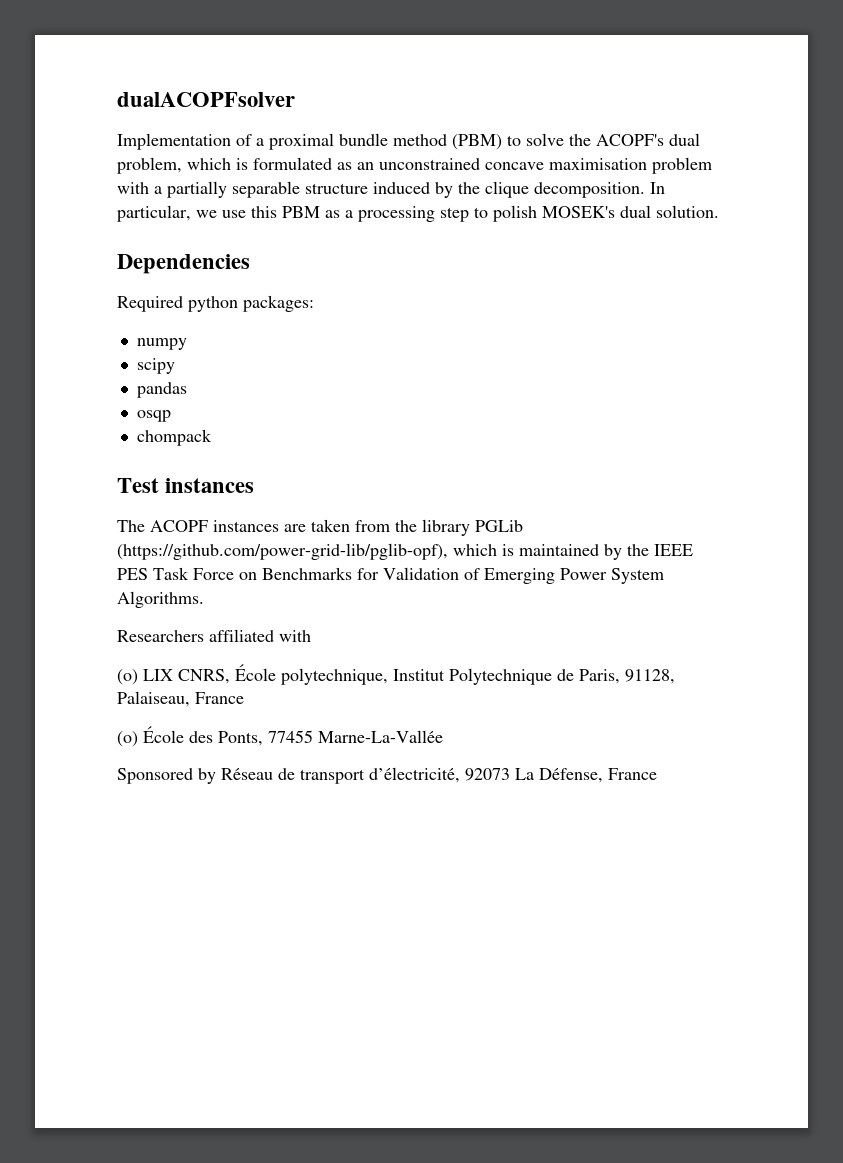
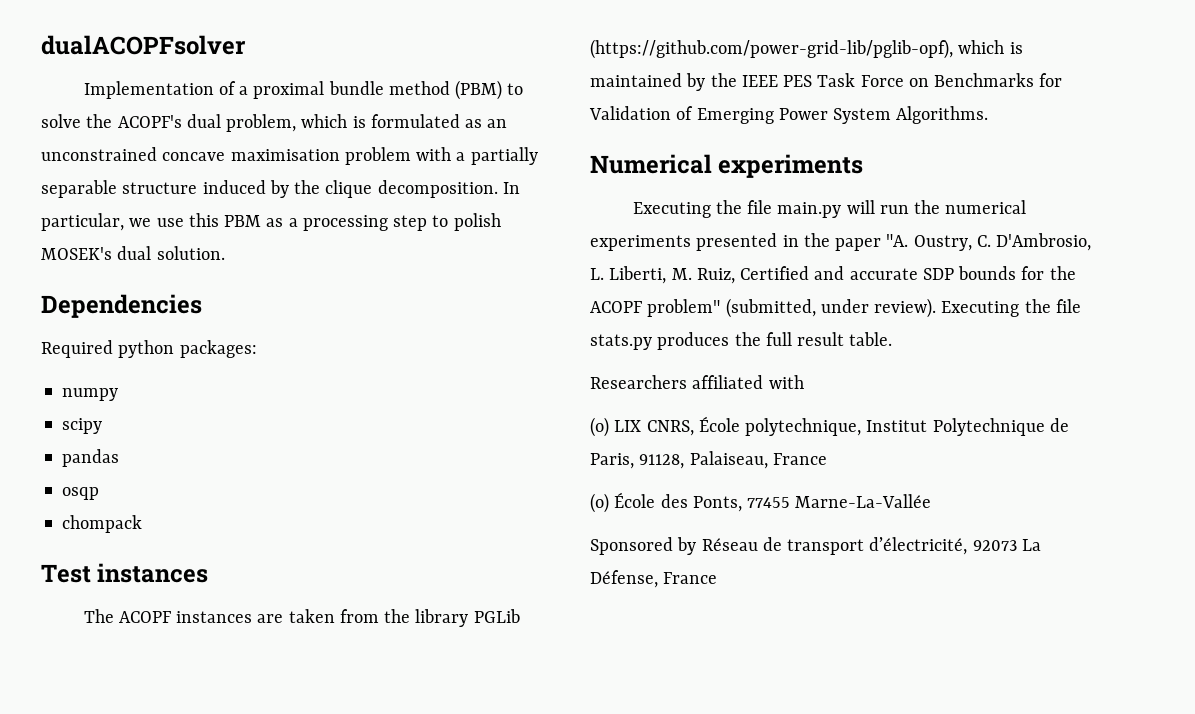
+ Numerical experiments
+ Executing the file main.py will run the numerical experiments presented in the paper "A. Oustry, C. D'Ambrosio, L. Liberti, M. Ruiz, Certified and accurate SDP bounds for the ACOPF problem" (submitted, under review). Executing the file stats.py produces the full result table.

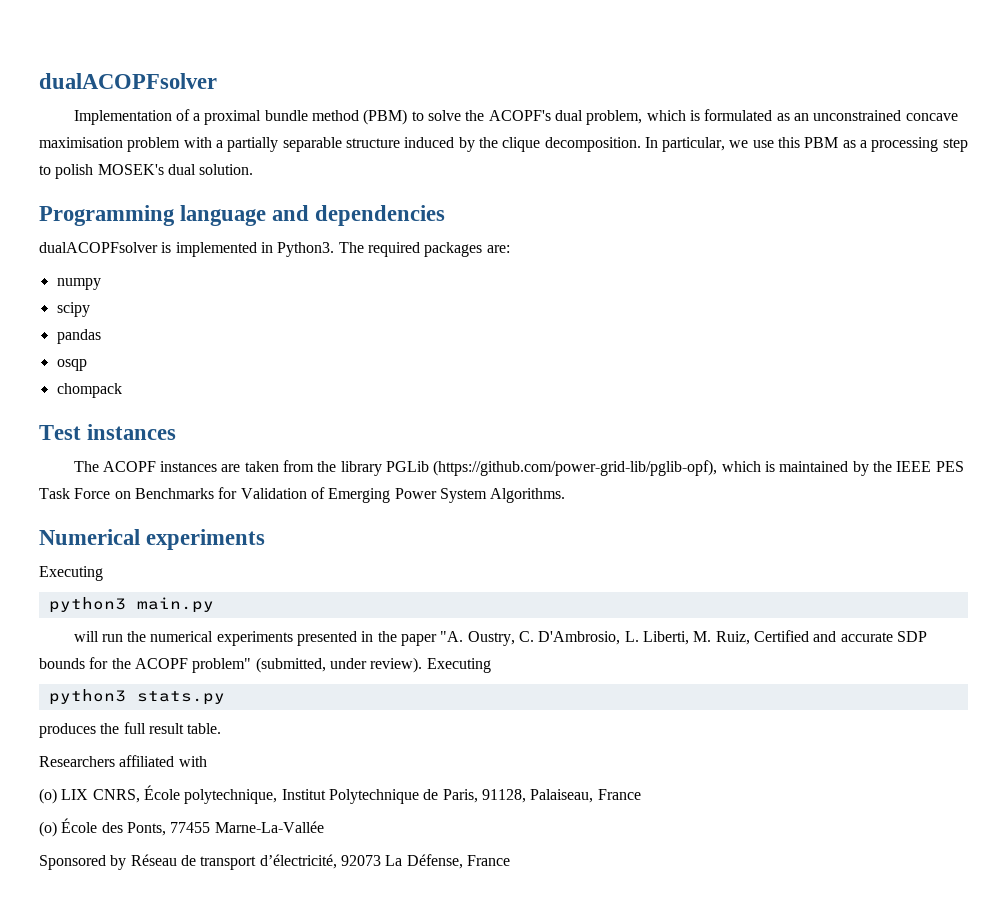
- Dependencies
- Required python packages:
+ Programming language and dependencies
+ dualACOPFsolver is implemented in Python3. The required packages are:
  Numerical experiments
- Executing the file main.py will run the numerical experiments presented in the paper "A. Oustry, C. D'Ambrosio, L. Liberti, M. Ruiz, Certified and accurate SDP bounds for the ACOPF problem" (submitted, under review). Executing the file stats.py produces the full result table.
+ Executing
+ python3 main.py
+ will run the numerical experiments presented in the paper "A. Oustry, C. D'Ambrosio, L. Liberti, M. Ruiz, Certified and accurate SDP bounds for the ACOPF problem" (submitted, under review). Executing
+ python3 stats.py
+ produces the full result table.

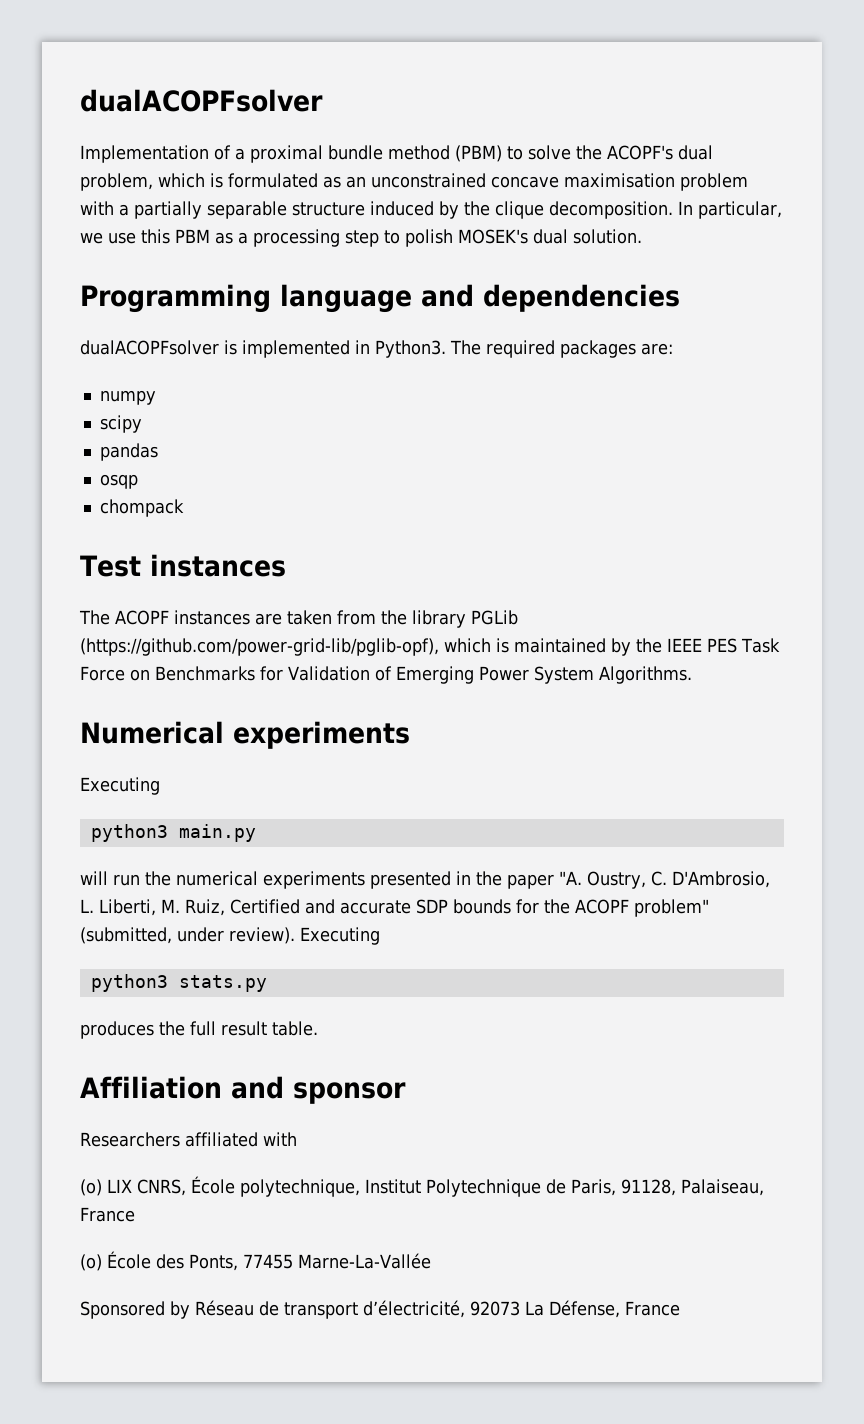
+ Affiliation and sponsor

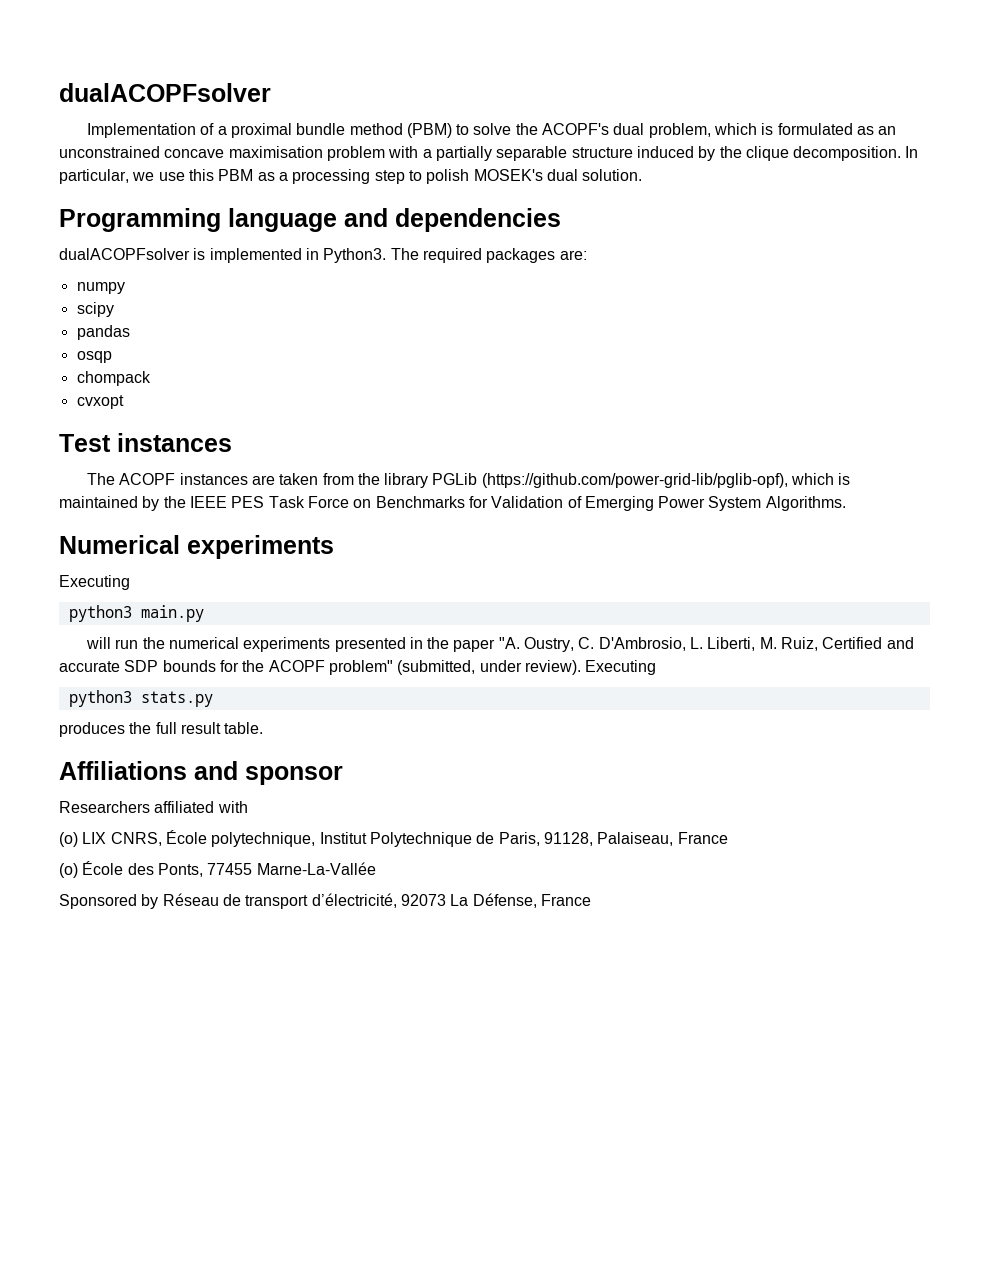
+ cvxopt
- Affiliation and sponsor
+ Affiliations and sponsor

